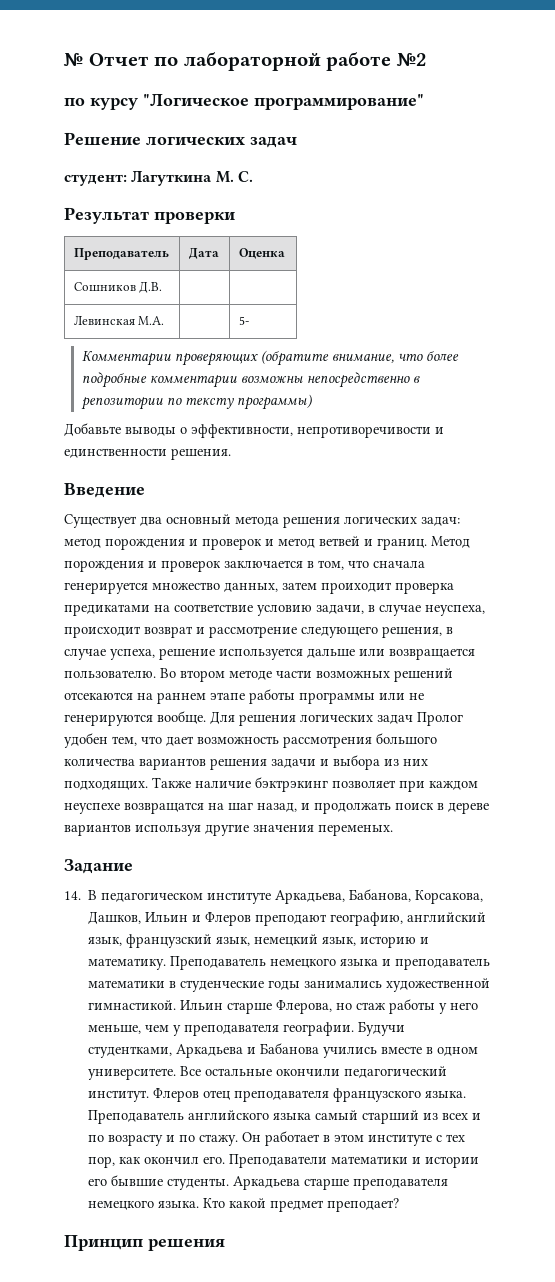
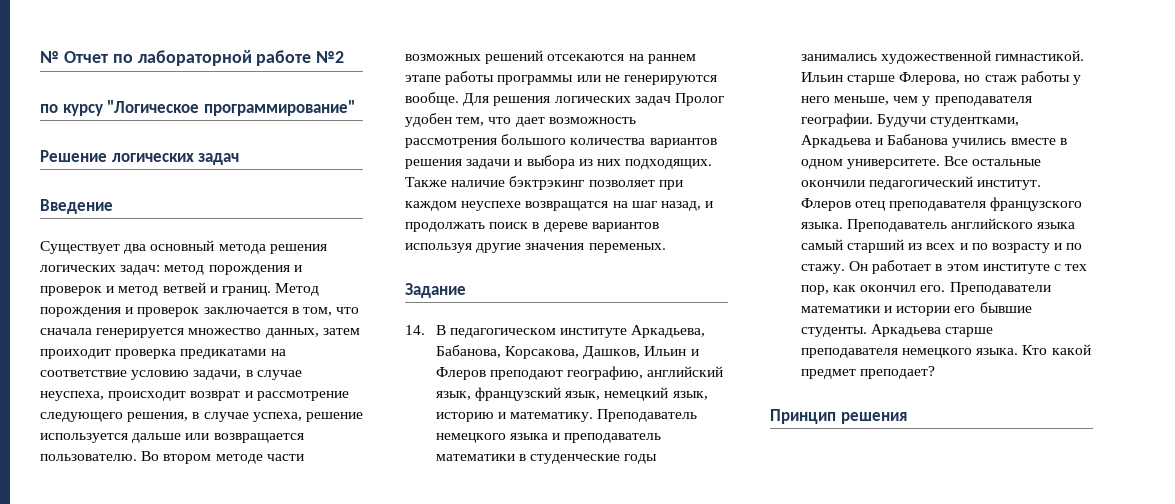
- студент: Лагуткина М. С.
- Результат проверки
- Преподаватель | Дата | Оценка
- Сошников Д.В. | |
- Левинская М.А. | | 5-
- Комментарии проверяющих (обратите внимание, что более подробные комментарии возможны непосредственно в репозитории по тексту программы)
- Добавьте выводы о эффективности, непротиворечивости и единственности решения.

